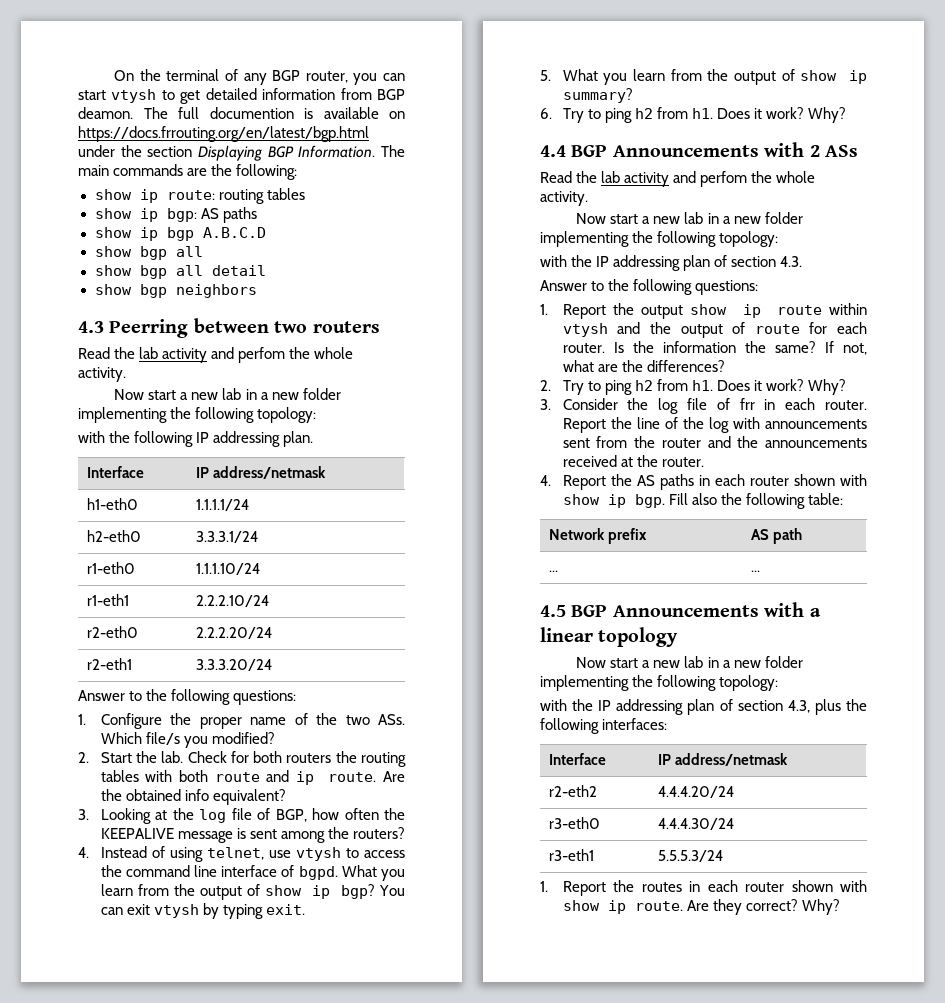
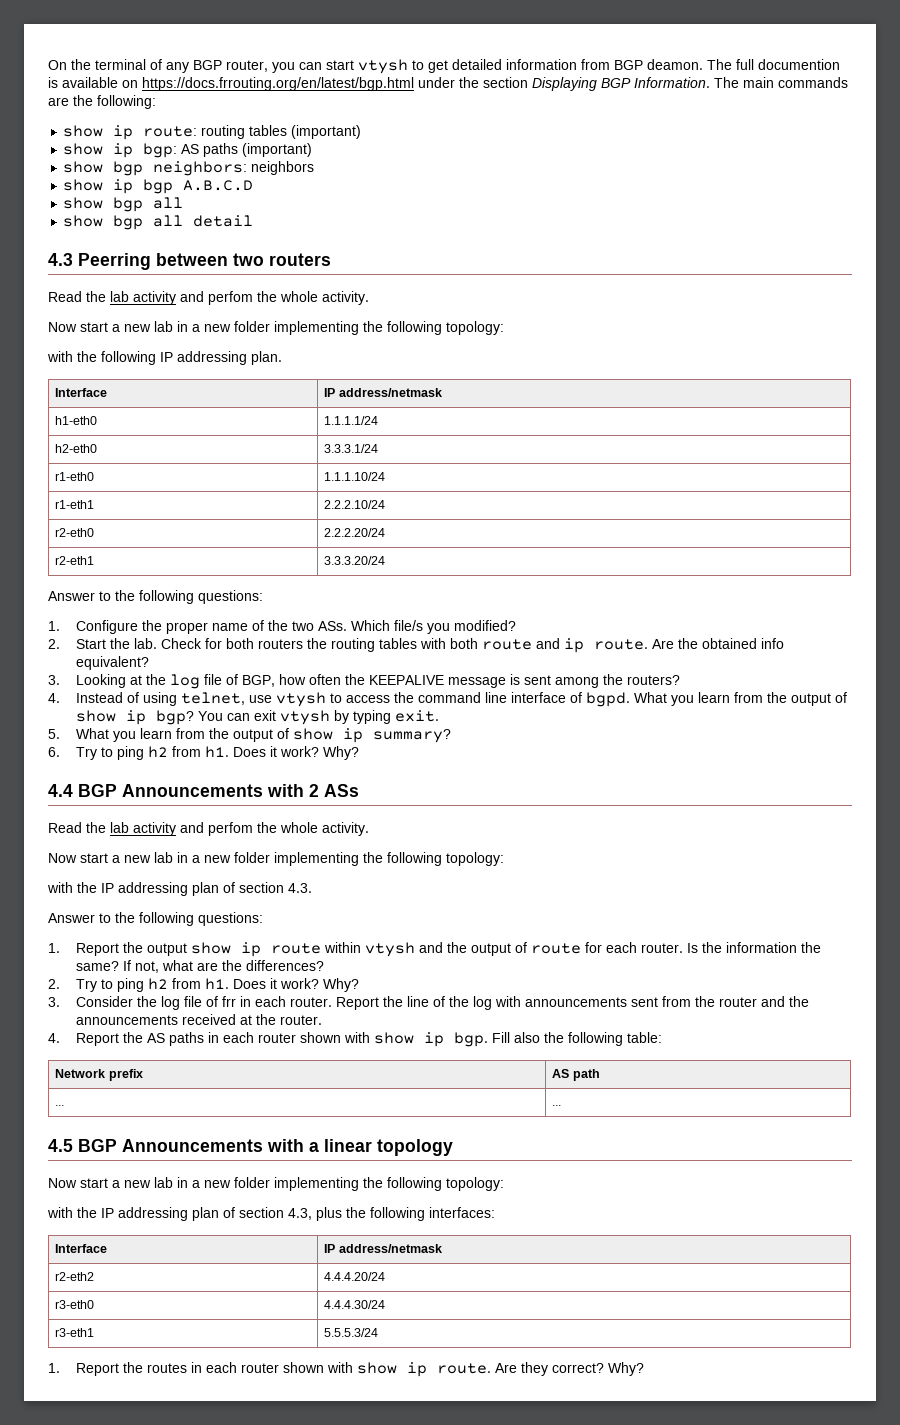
- show ip route: routing tables
+ show ip route: routing tables (important)
- show ip bgp: AS paths
+ show ip bgp: AS paths (important)
+ show bgp neighbors: neighbors
- show bgp neighbors

